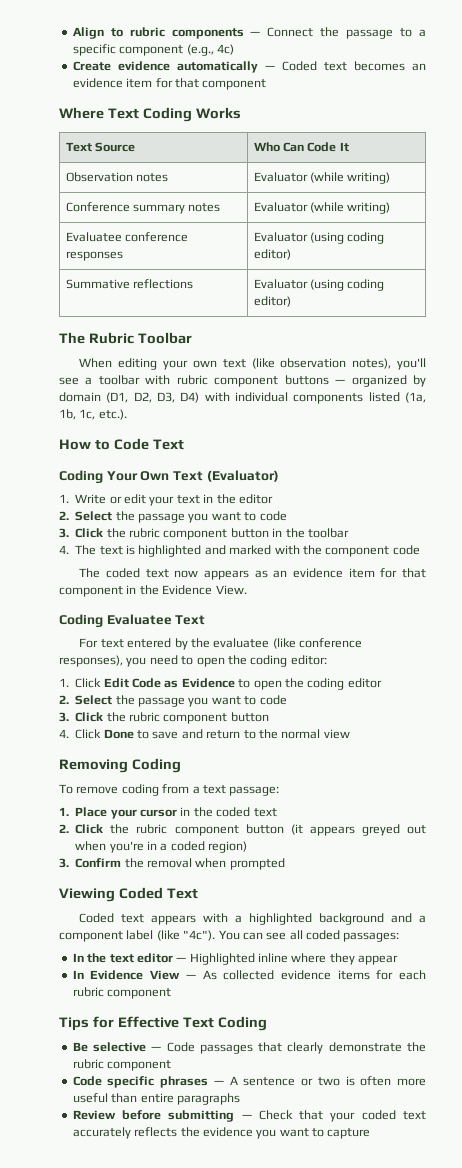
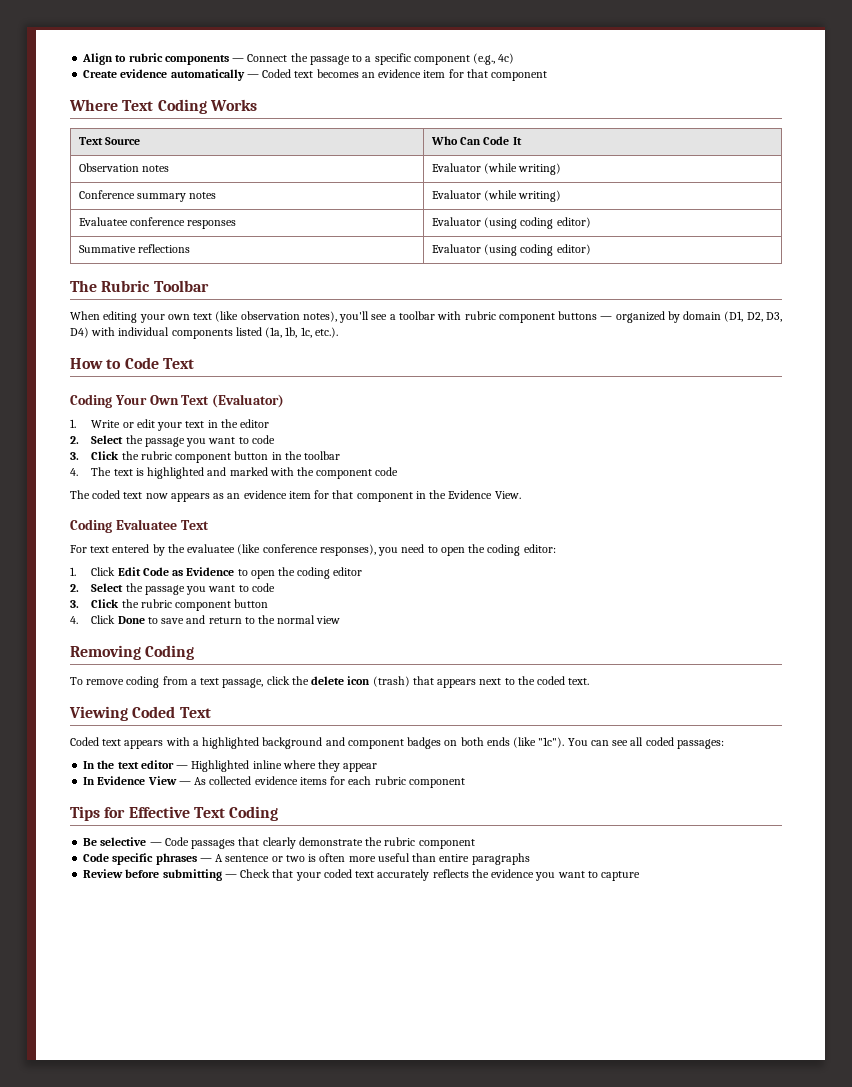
- To remove coding from a text passage:
- 1. Place your cursor in the coded text
- 2. Click the rubric component button (it appears greyed out when you're in a coded region)
- 3. Confirm the removal when prompted
+ To remove coding from a text passage, click the delete icon (trash) that appears next to the coded text.
- Coded text appears with a highlighted background and a component label (like "4c").
+ Coded text appears with a highlighted background and component badges on both ends (like "1c").

